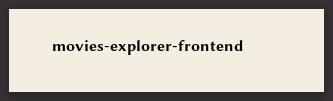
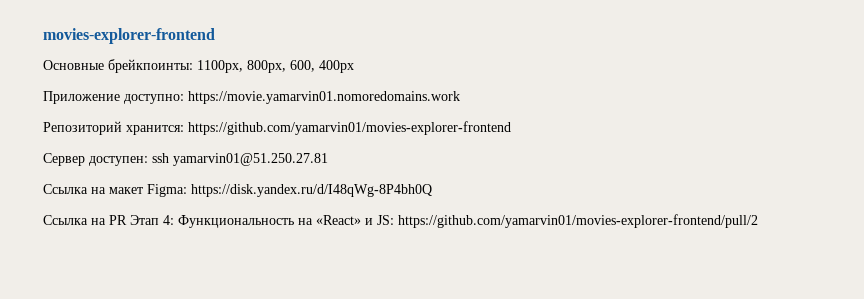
+ Основные брейкпоинты: 1100px, 800px, 600, 400px
+ Приложение доступно: https://movie.yamarvin01.nomoredomains.work
+ Репозиторий хранится: https://github.com/yamarvin01/movies-explorer-frontend
+ Сервер доступен: ssh yamarvin01@51.250.27.81
+ Ссылка на макет Figma: https://disk.yandex.ru/d/I48qWg-8P4bh0Q
+ Ссылка на PR Этап 4: Функциональность на «React» и JS: https://github.com/yamarvin01/movies-explorer-frontend/pull/2

